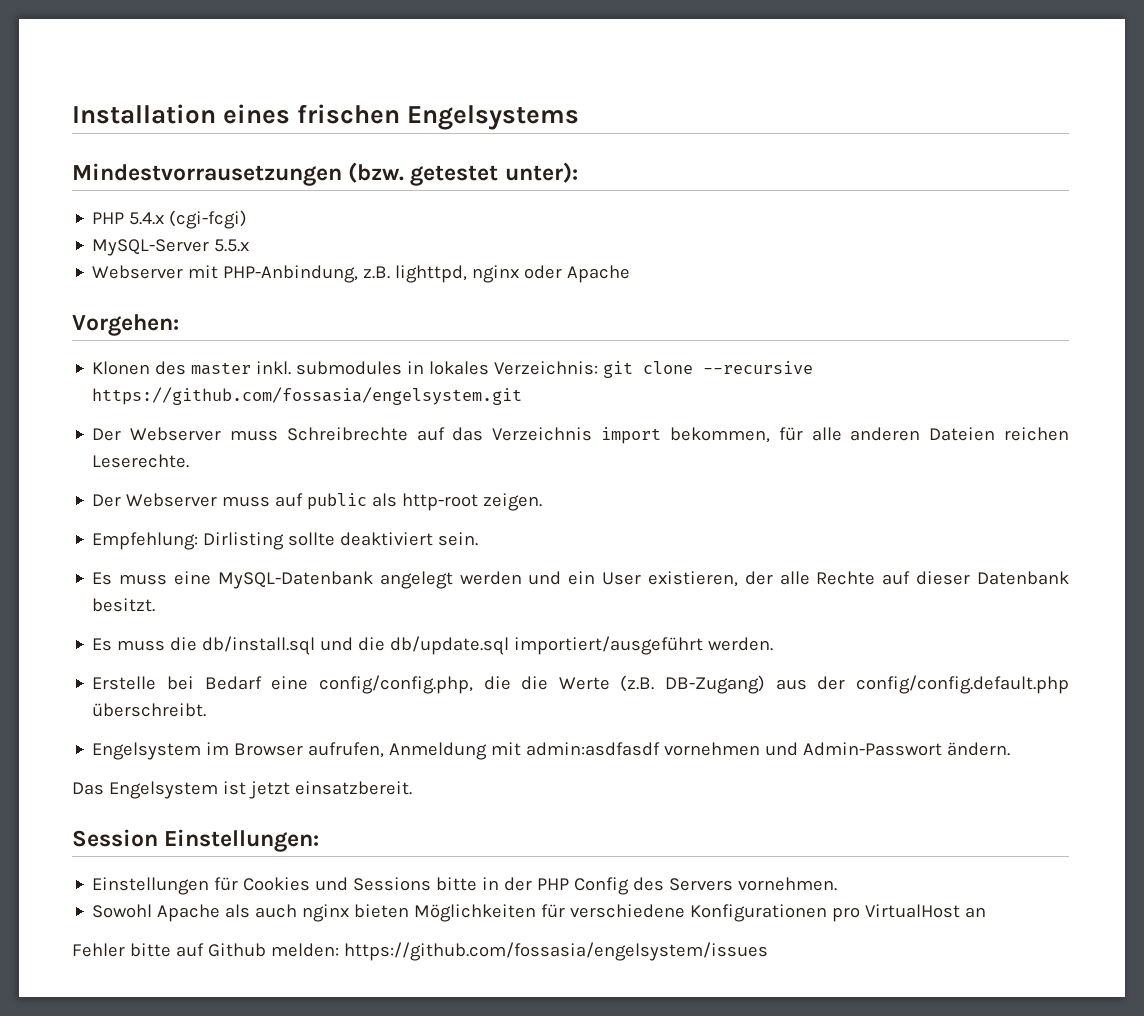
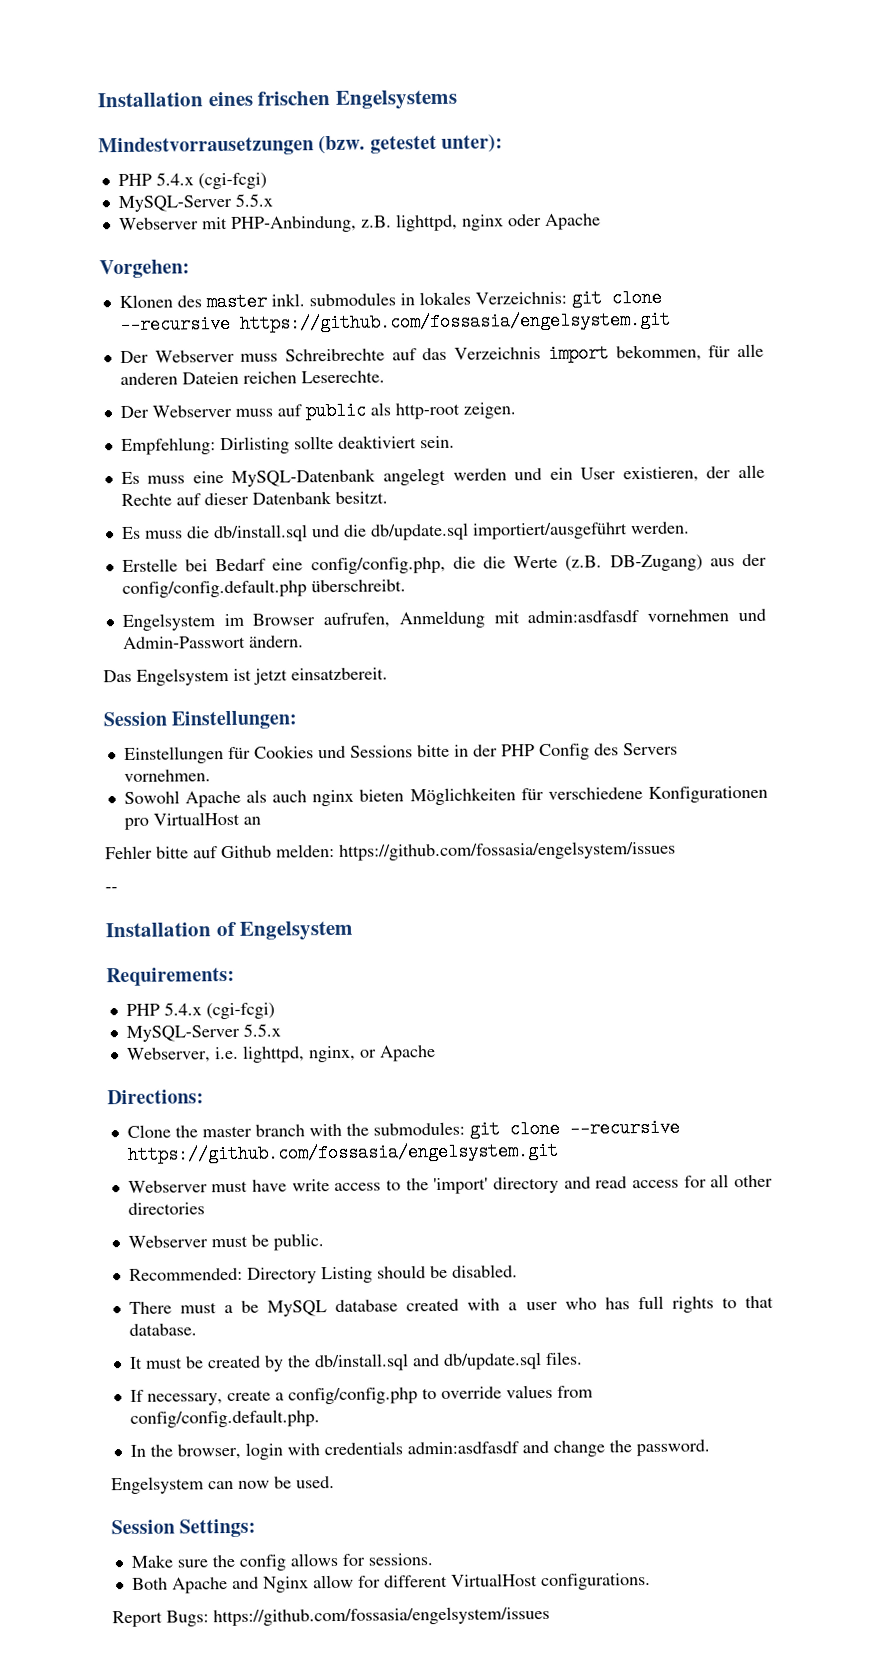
+ --
+ Installation of Engelsystem
+ Requirements:
+ PHP 5.4.x (cgi-fcgi)
+ MySQL-Server 5.5.x
+ Webserver, i.e. lighttpd, nginx, or Apache
+ Directions:
+ Clone the master branch with the submodules: git clone --recursive https://github.com/fossasia/engelsystem.git
+ Webserver must have write access to the 'import' directory and read access for all other directories
+ Webserver must be public.
+ Recommended: Directory Listing should be disabled.
+ There must a be MySQL database created with a user who has full rights to that database.
+ It must be created by the db/install.sql and db/update.sql files.
+ If necessary, create a config/config.php to override values from config/config.default.php.
+ In the browser, login with credentials admin:asdfasdf and change the password.
+ Engelsystem can now be used.
+ Session Settings:
+ Make sure the config allows for sessions.
+ Both Apache and Nginx allow for different VirtualHost configurations.
+ Report Bugs: https://github.com/fossasia/engelsystem/issues

